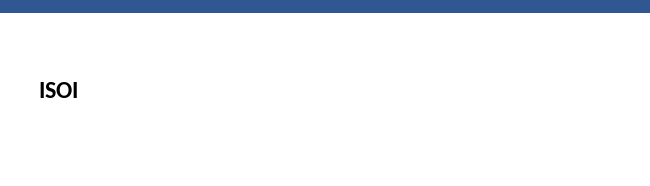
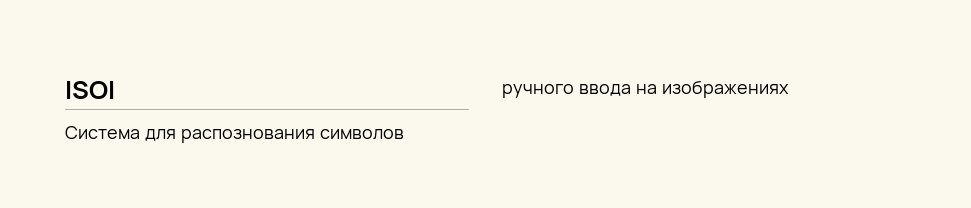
+ Система для распознования символов ручного ввода на изображениях

